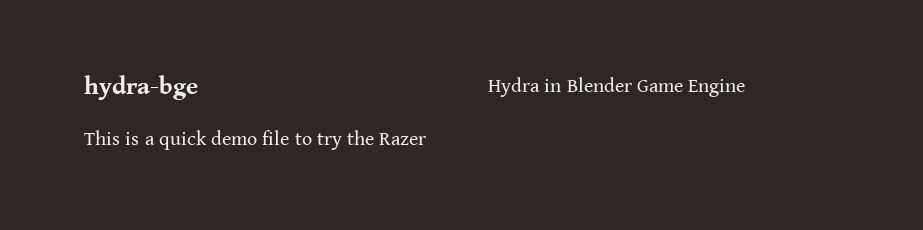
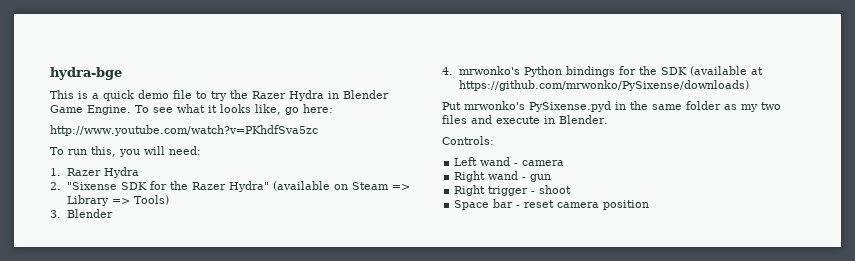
- This is a quick demo file to try the Razer Hydra in Blender Game Engine
+ This is a quick demo file to try the Razer Hydra in Blender Game Engine. To see what it looks like, go here:
+ http://www.youtube.com/watch?v=PKhdfSva5zc
+ To run this, you will need:
+ 1. Razer Hydra
+ 2. "Sixense SDK for the Razer Hydra" (available on Steam => Library => Tools)
+ 3. Blender
+ 4. mrwonko's Python bindings for the SDK (available at https://github.com/mrwonko/PySixense/downloads)
+ Put mrwonko's PySixense.pyd in the same folder as my two files and execute in Blender.
+ Controls:
+ Left wand - camera
+ Right wand - gun
+ Right trigger - shoot
+ Space bar - reset camera position

